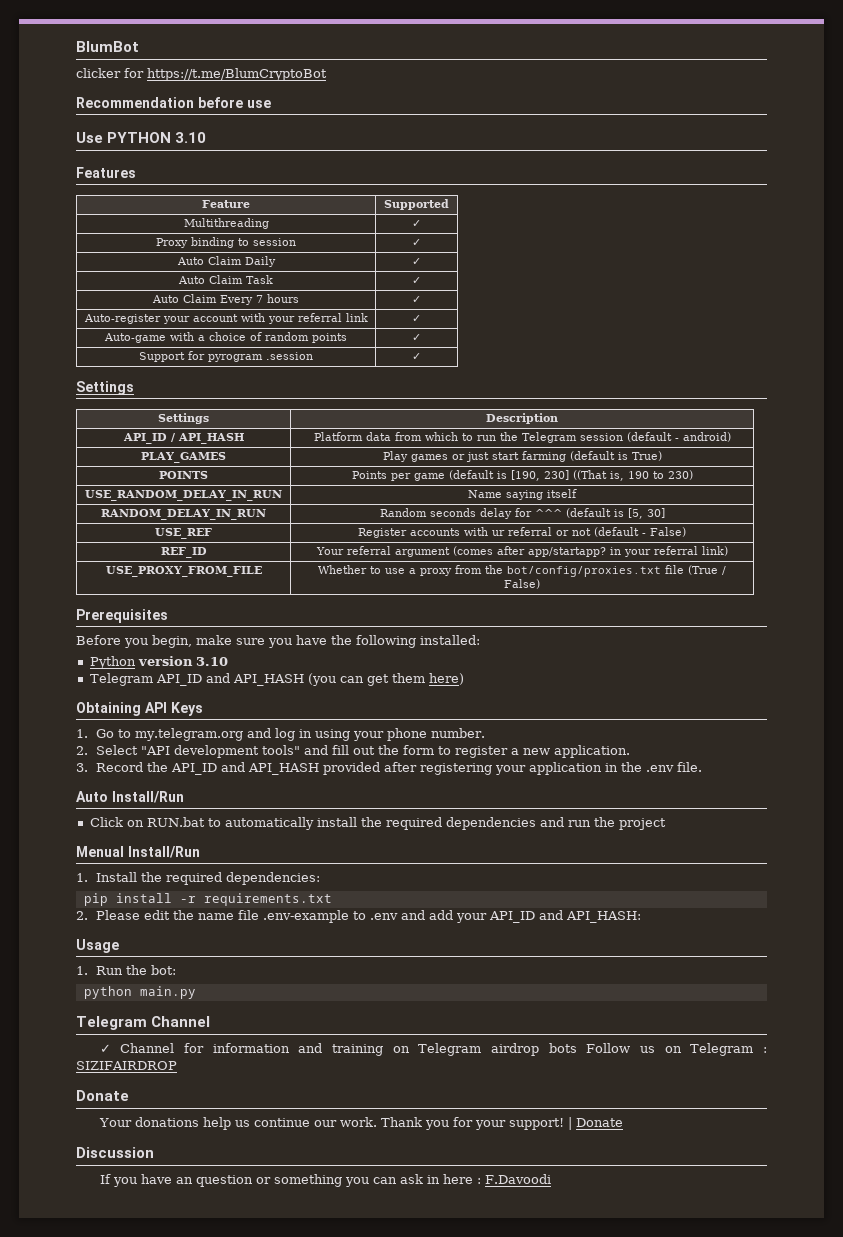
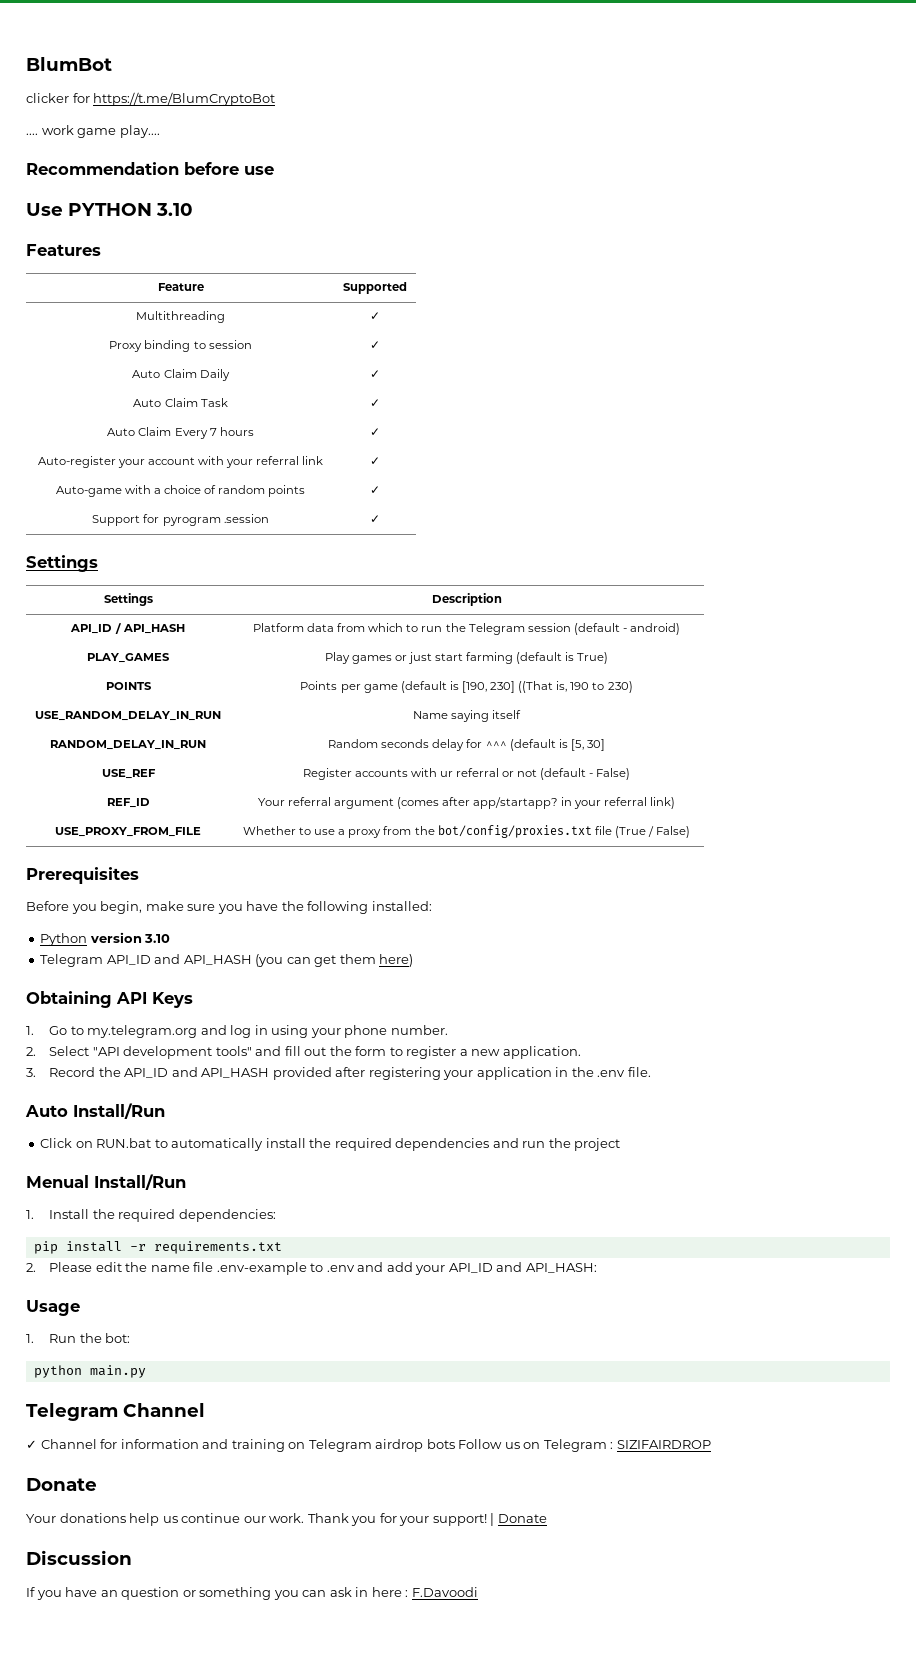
+ .... work game play....

